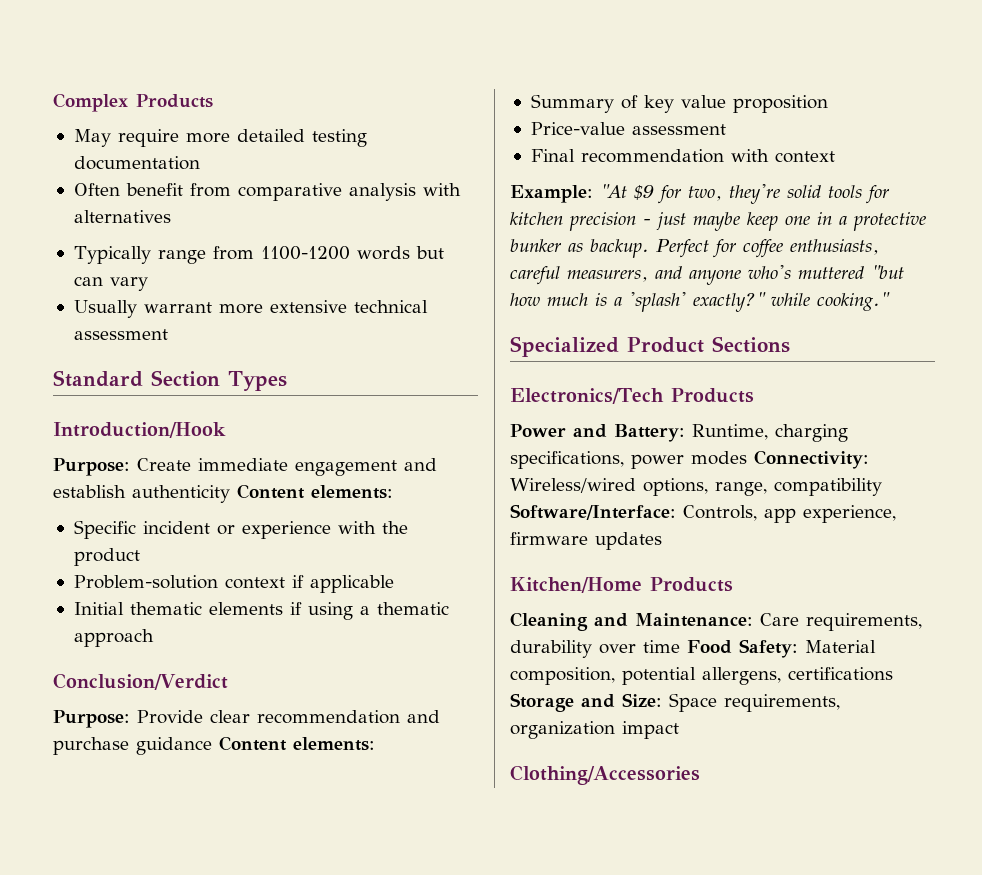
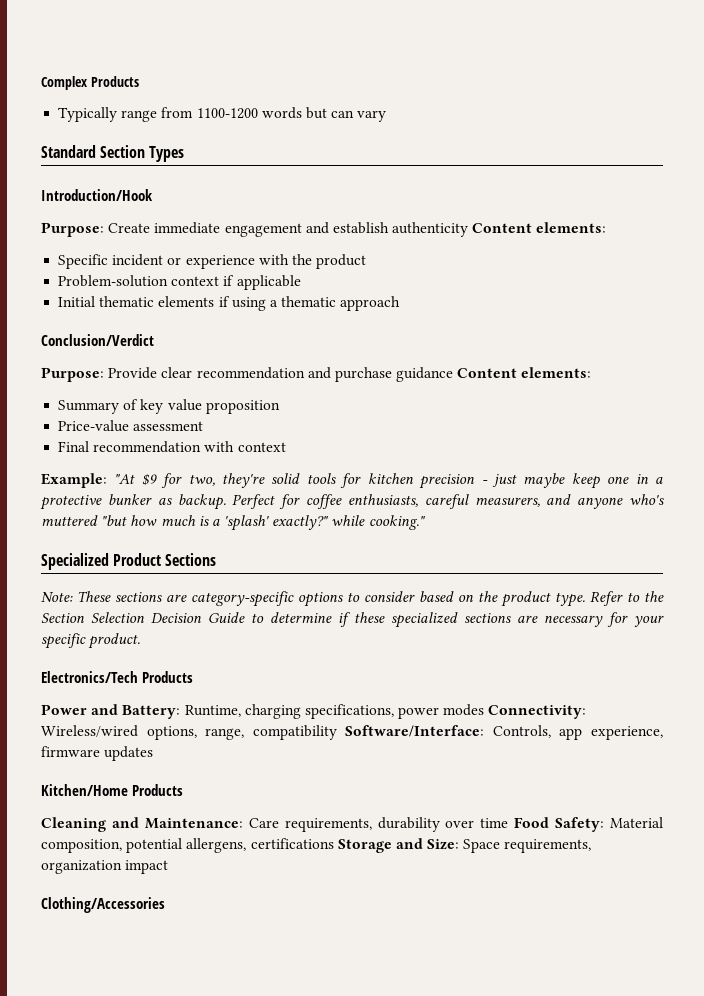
- May require more detailed testing documentation
- Often benefit from comparative analysis with alternatives
- Usually warrant more extensive technical assessment
+ Note: These sections are category-specific options to consider based on the product type. Refer to the Section Selection Decision Guide to determine if these specialized sections are necessary for your specific product.

